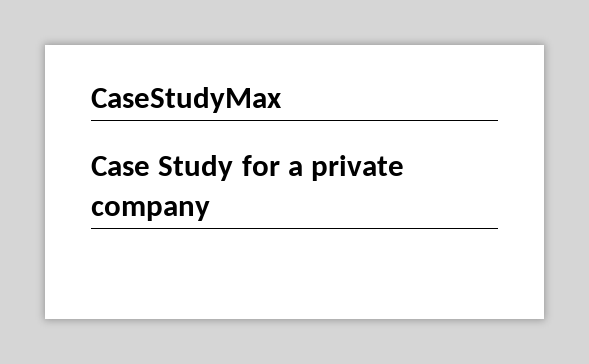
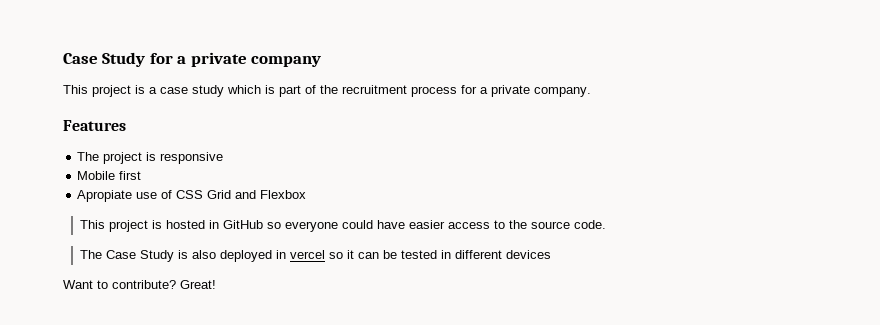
- CaseStudyMax
+ This project is a case study which is part of the recruitment process for a private company.
+ Features
+ The project is responsive
+ Mobile first
+ Apropiate use of CSS Grid and Flexbox
+ This project is hosted in GitHub so everyone could have easier access to the source code.
+ The Case Study is also deployed in vercel so it can be tested in different devices
+ Want to contribute? Great!

